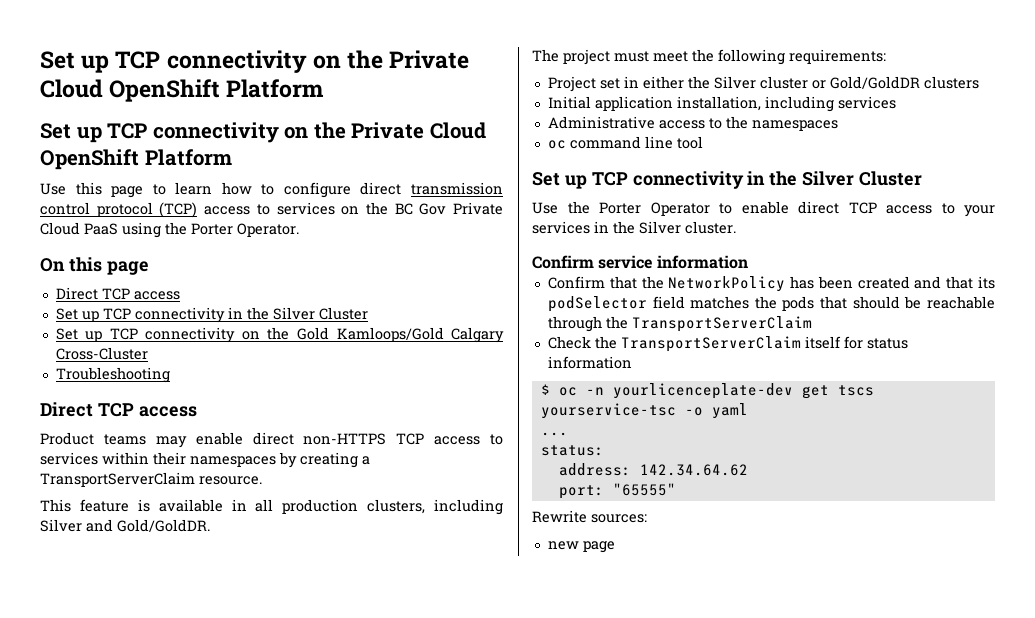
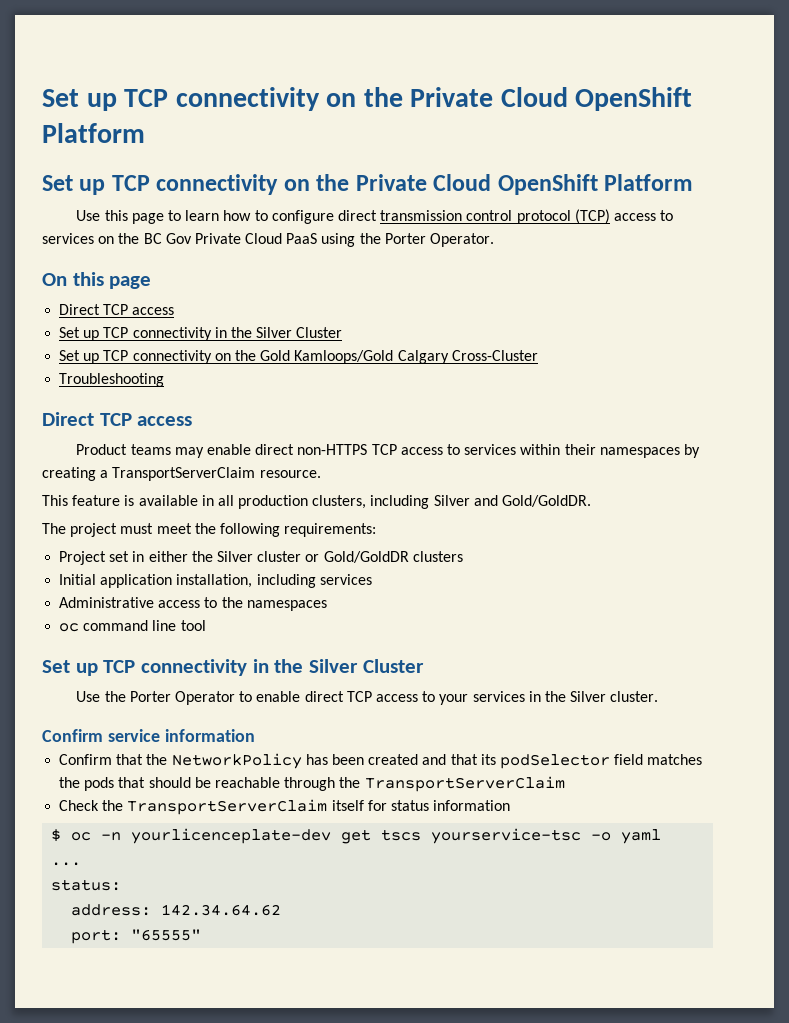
- Rewrite sources:
- new page

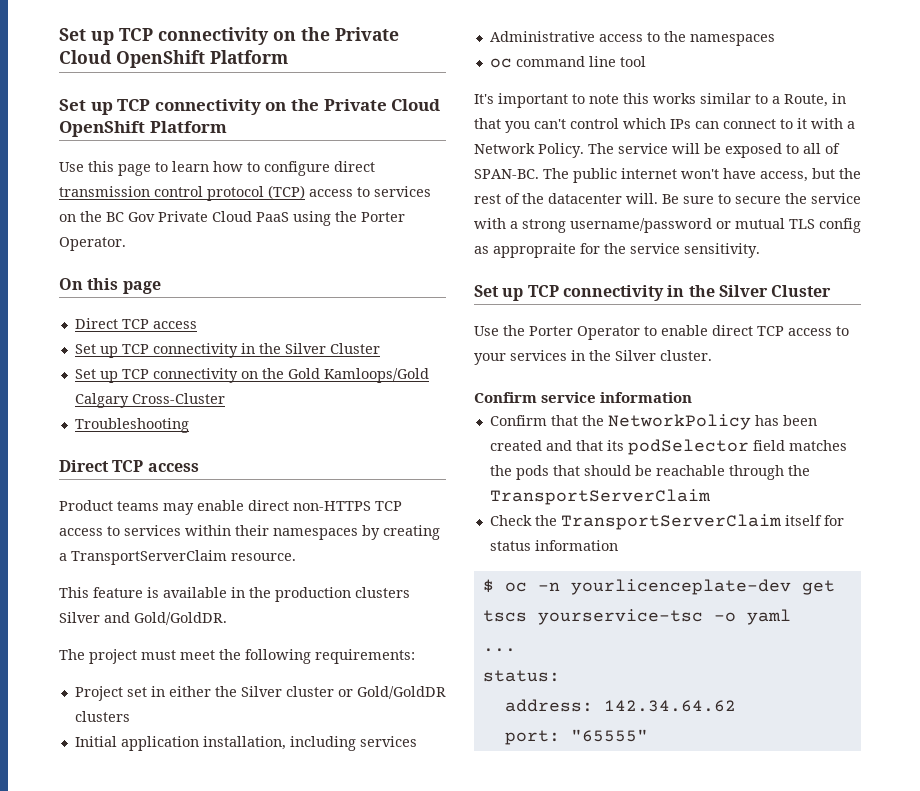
- This feature is available in all production clusters, including Silver and Gold/GoldDR.
+ This feature is available in the production clusters Silver and Gold/GoldDR.
+ It's important to note this works similar to a Route, in that you can't control which IPs can connect to it with a Network Policy. The service will be exposed to all of SPAN-BC. The public internet won't have access, but the rest of the datacenter will. Be sure to secure the service with a strong username/password or mutual TLS config as appropraite for the service sensitivity.

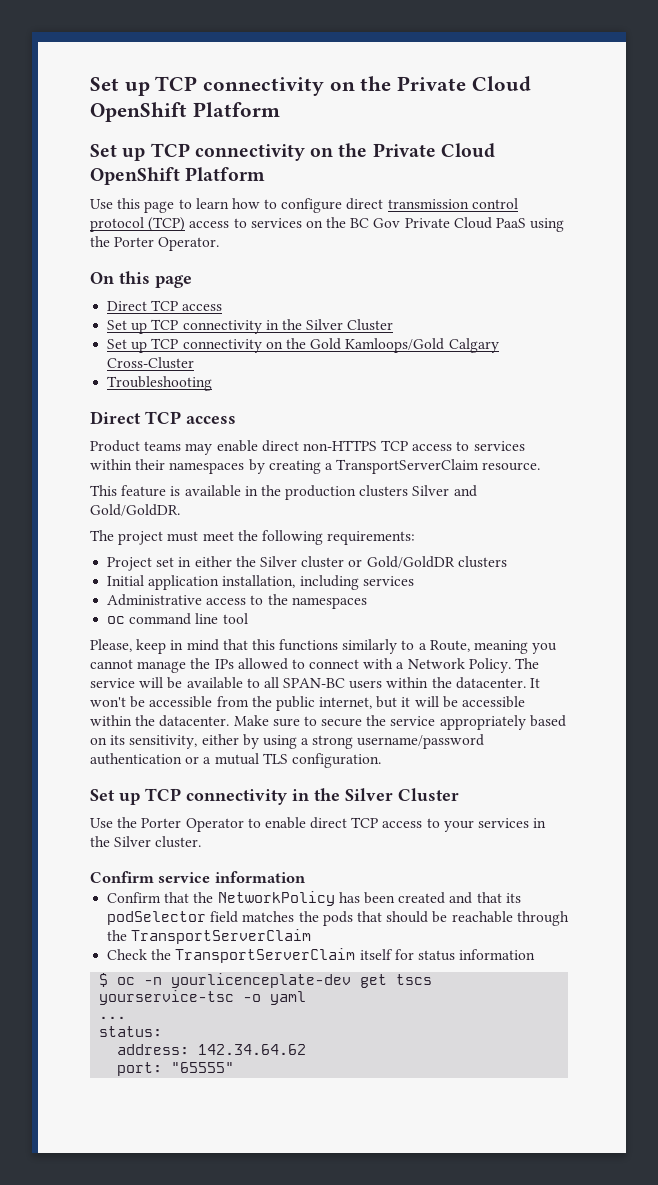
- It's important to note this works similar to a Route, in that you can't control which IPs can connect to it with a Network Policy.
+ Please, keep in mind that this functions similarly to a Route, meaning you cannot manage the IPs allowed to connect with a Network Policy.
- The service will be exposed to all of SPAN-BC. The public internet won't have access, but the rest of the datacenter will. Be sure to secure the service with a strong username/password or mutual TLS config as appropraite for the service sensitivity.
+ The service will be available to all SPAN-BC users within the datacenter. It won't be accessible from the public internet, but it will be accessible within the datacenter. Make sure to secure the service appropriately based on its sensitivity, either by using a strong username/password authentication or a mutual TLS configuration.

